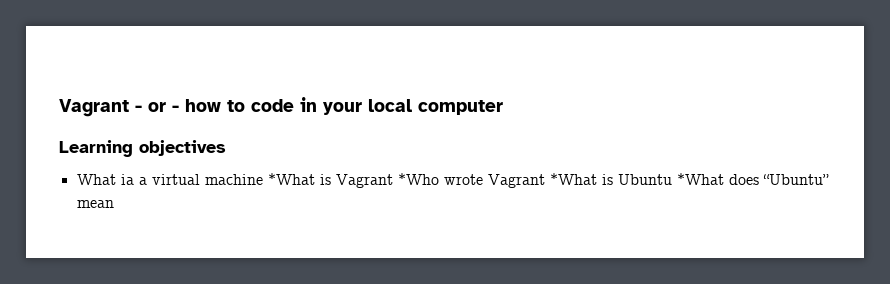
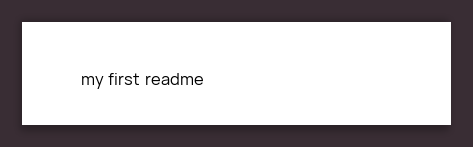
- Vagrant - or - how to code in your local computer
- Learning objectives
- What ia a virtual machine *What is Vagrant *Who wrote Vagrant *What is Ubuntu *What does “Ubuntu” mean
+ my first readme

